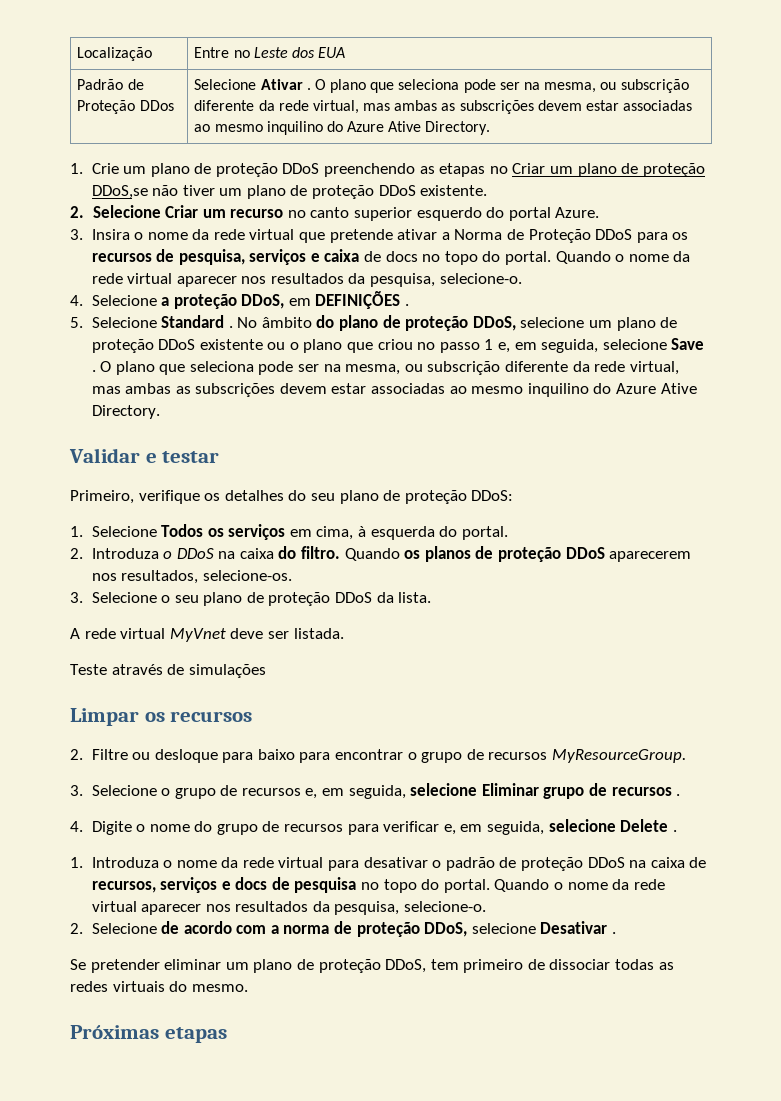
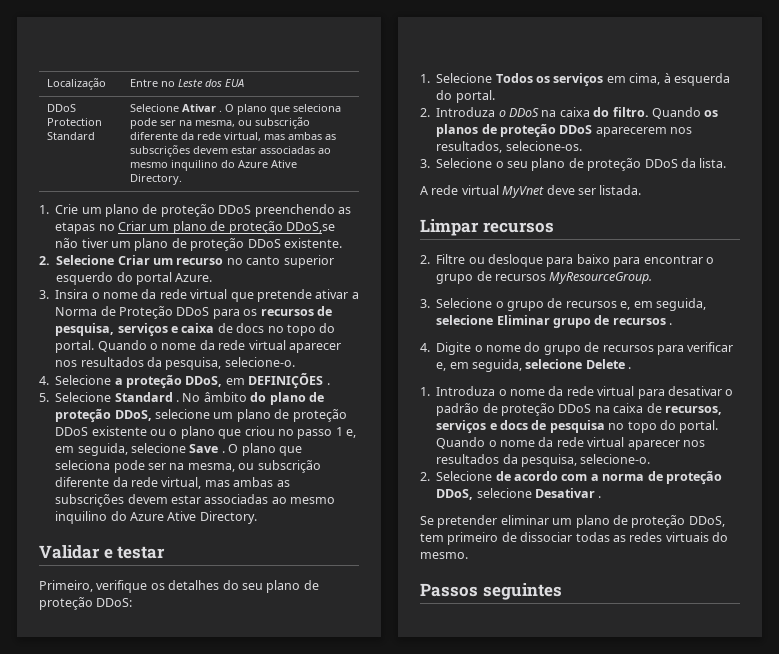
- Padrão de Proteção DDos | Selecione Ativar . O plano que seleciona pode ser na mesma, ou subscrição diferente da rede virtual, mas ambas as subscrições devem estar associadas ao mesmo inquilino do Azure Ative Directory.
+ DDoS Protection Standard | Selecione Ativar . O plano que seleciona pode ser na mesma, ou subscrição diferente da rede virtual, mas ambas as subscrições devem estar associadas ao mesmo inquilino do Azure Ative Directory.
- Teste através de simulações
- Limpar os recursos
+ Limpar recursos
- Próximas etapas
+ Passos seguintes

